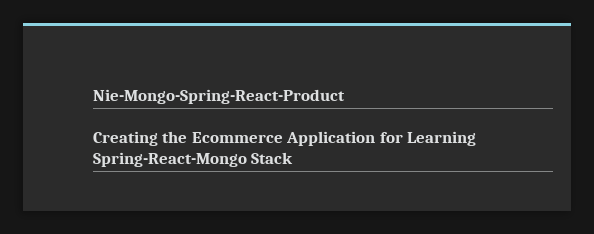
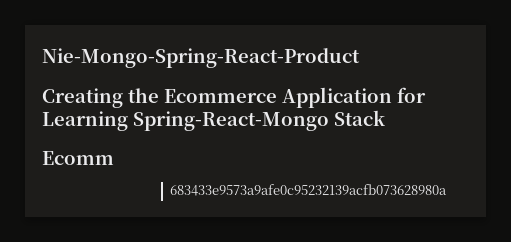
+ Ecomm
+ 683433e9573a9afe0c95232139acfb073628980a

